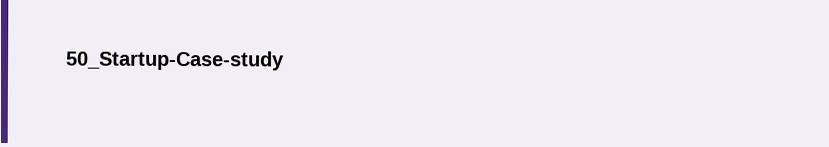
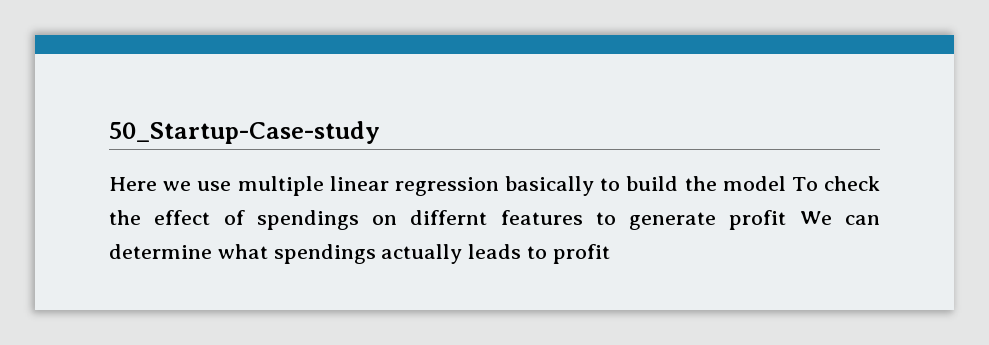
+ Here we use multiple linear regression basically to build the model To check the effect of spendings on differnt features to generate profit We can determine what spendings actually leads to profit

